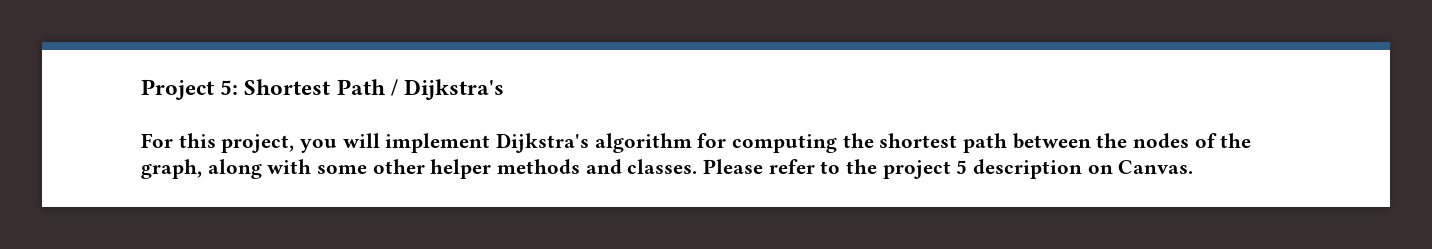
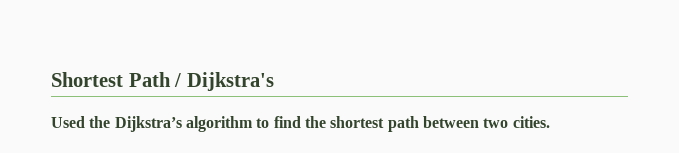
- Project 5: Shortest Path / Dijkstra's
+ Shortest Path / Dijkstra's
- For this project, you will implement Dijkstra's algorithm for computing the shortest path between the nodes of the graph, along with some other helper methods and classes. Please refer to the project 5 description on Canvas.
+ Used the Dijkstra’s algorithm to find the shortest path between two cities.

